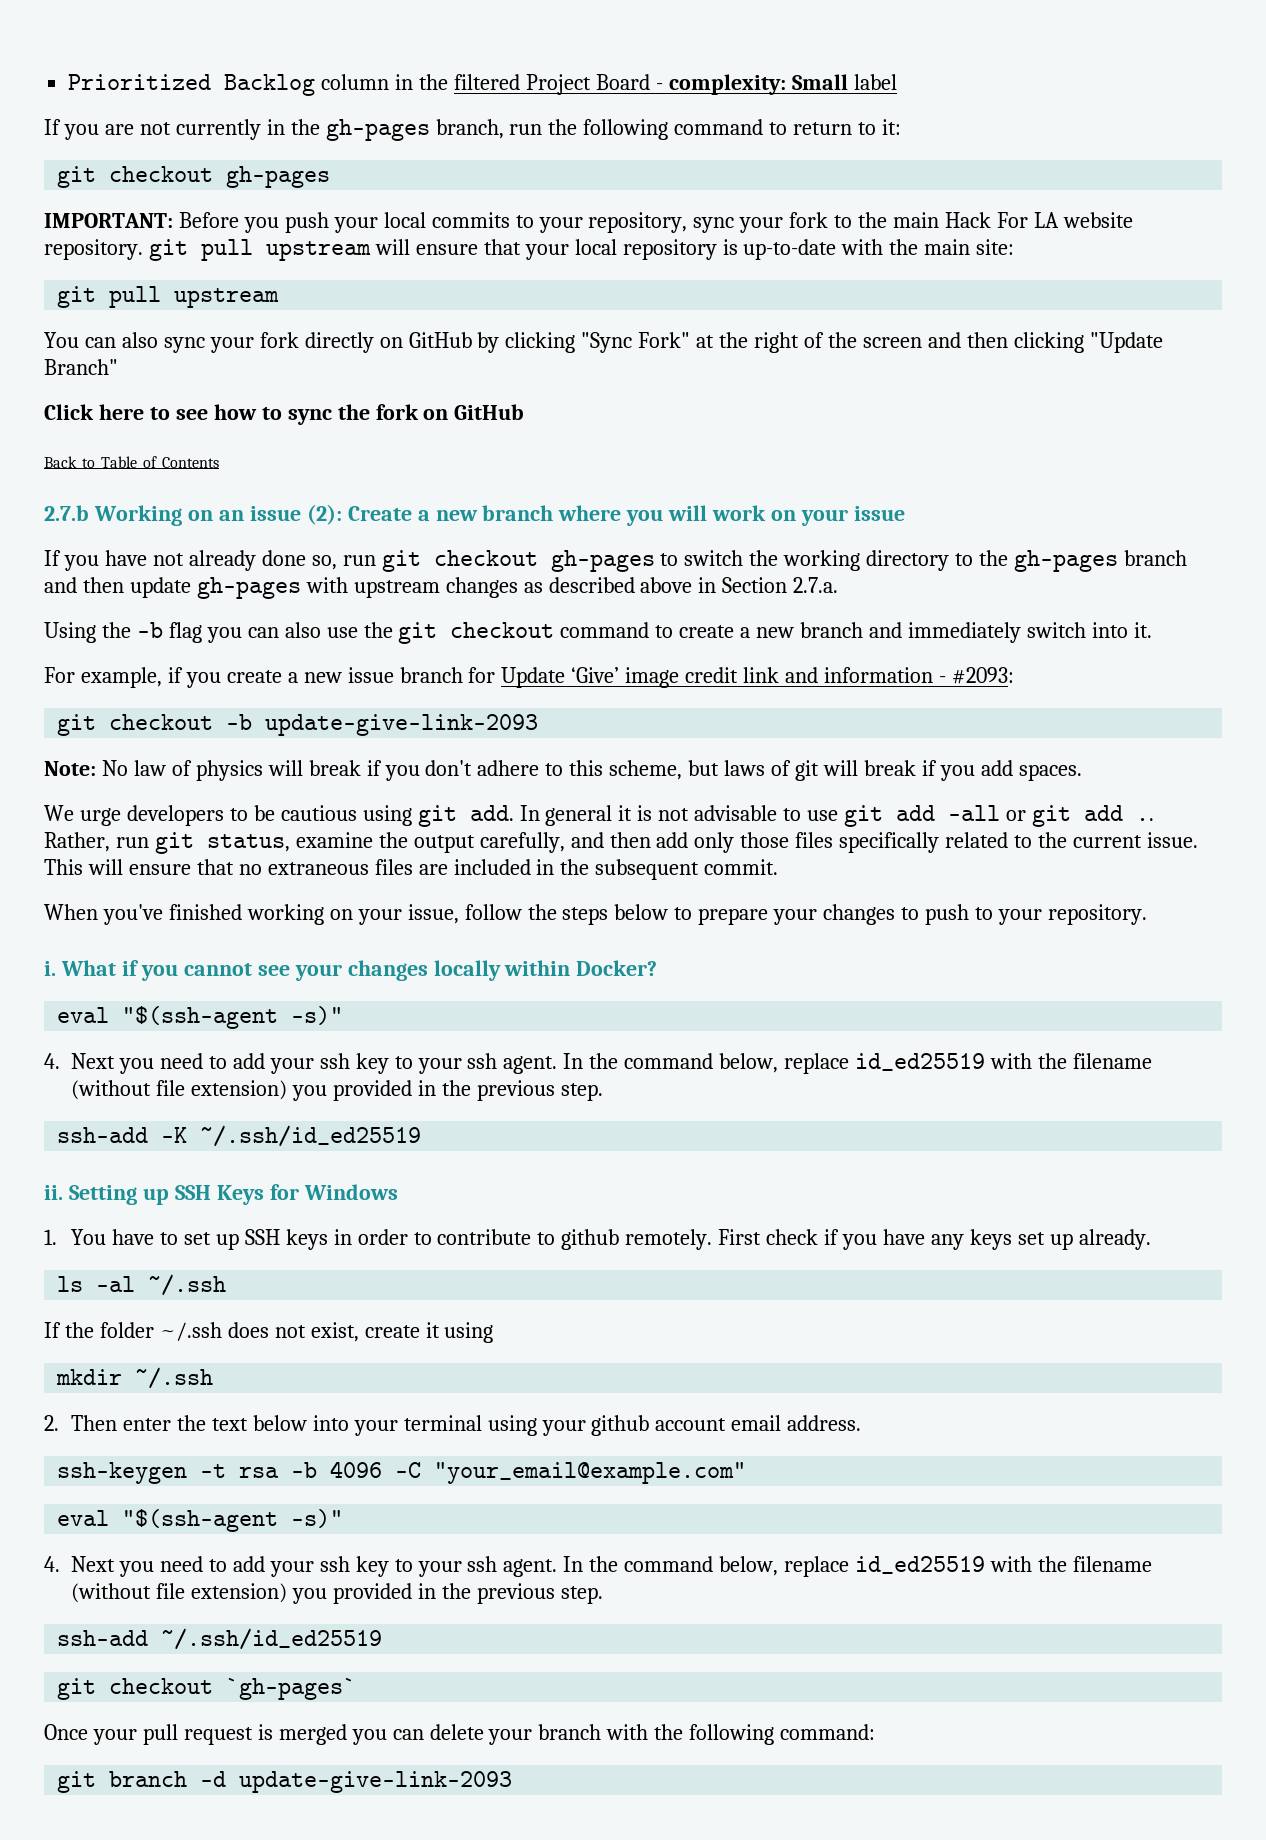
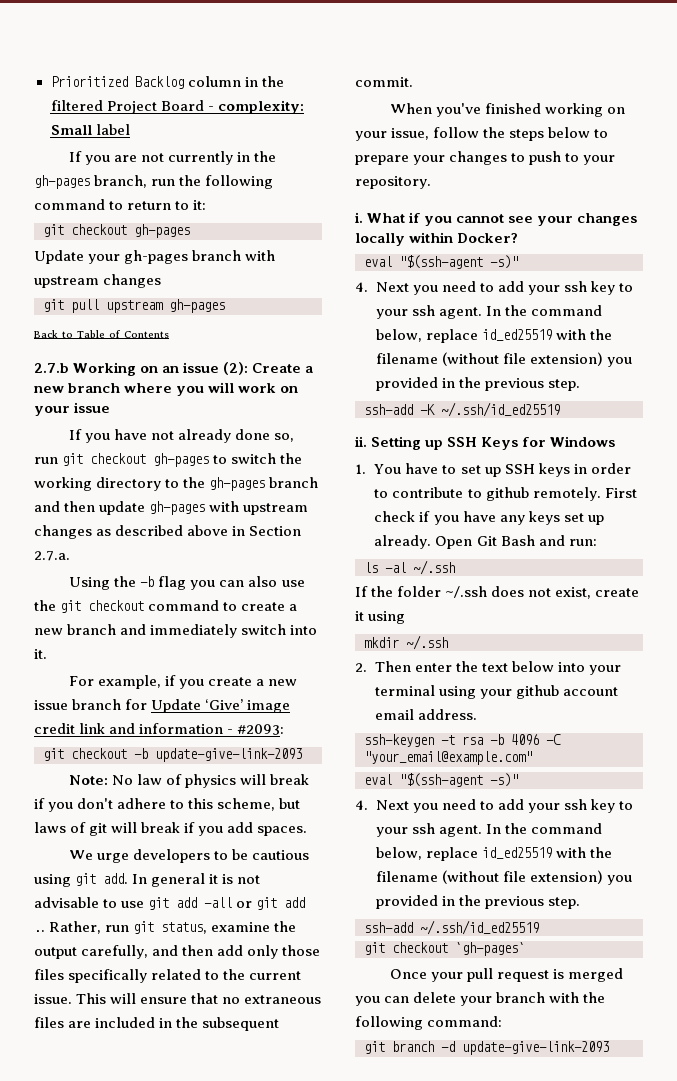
- IMPORTANT: Before you push your local commits to your repository, sync your fork to the main Hack For LA website repository. git pull upstream will ensure that your local repository is up-to-date with the main site:
- git pull upstream
- You can also sync your fork directly on GitHub by clicking "Sync Fork" at the right of the screen and then clicking "Update Branch"
- Click here to see how to sync the fork on GitHub
+ Update your gh-pages branch with upstream changes
+ git pull upstream gh-pages
+ Open Git Bash and run:

